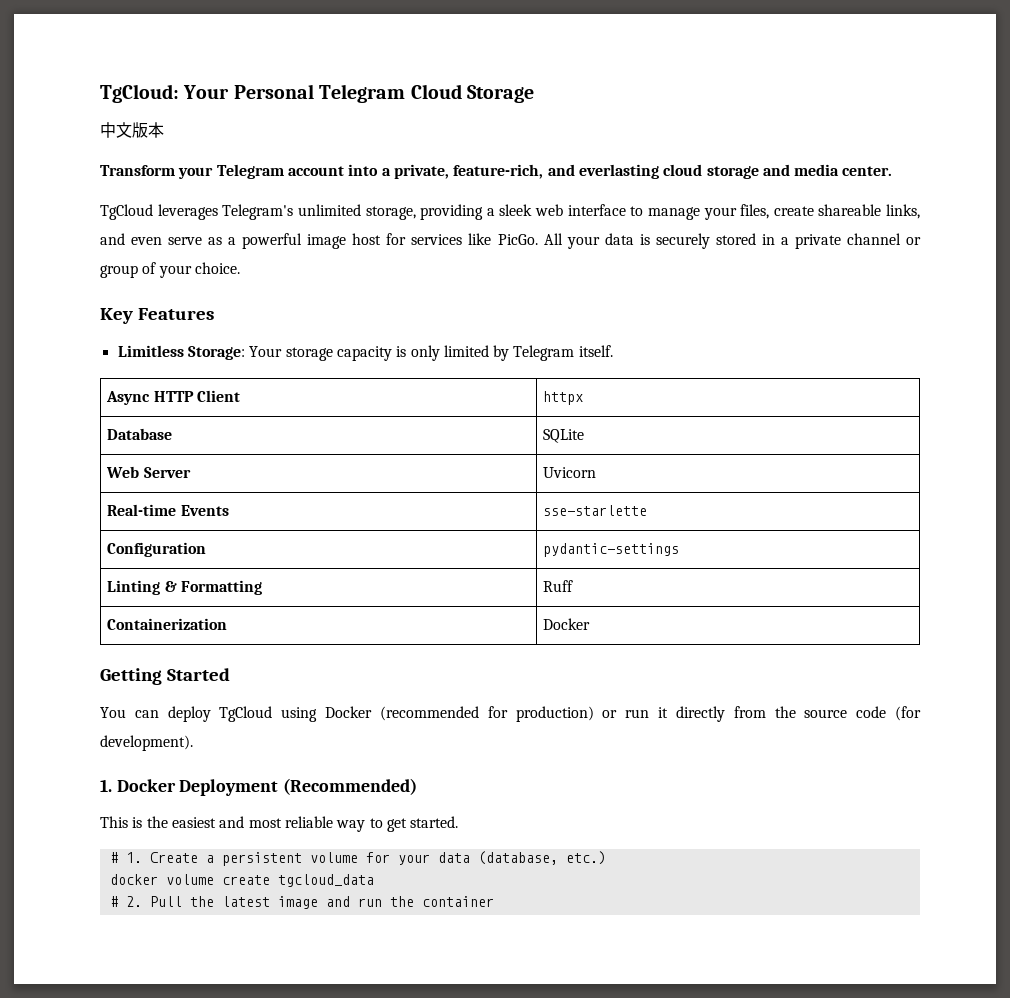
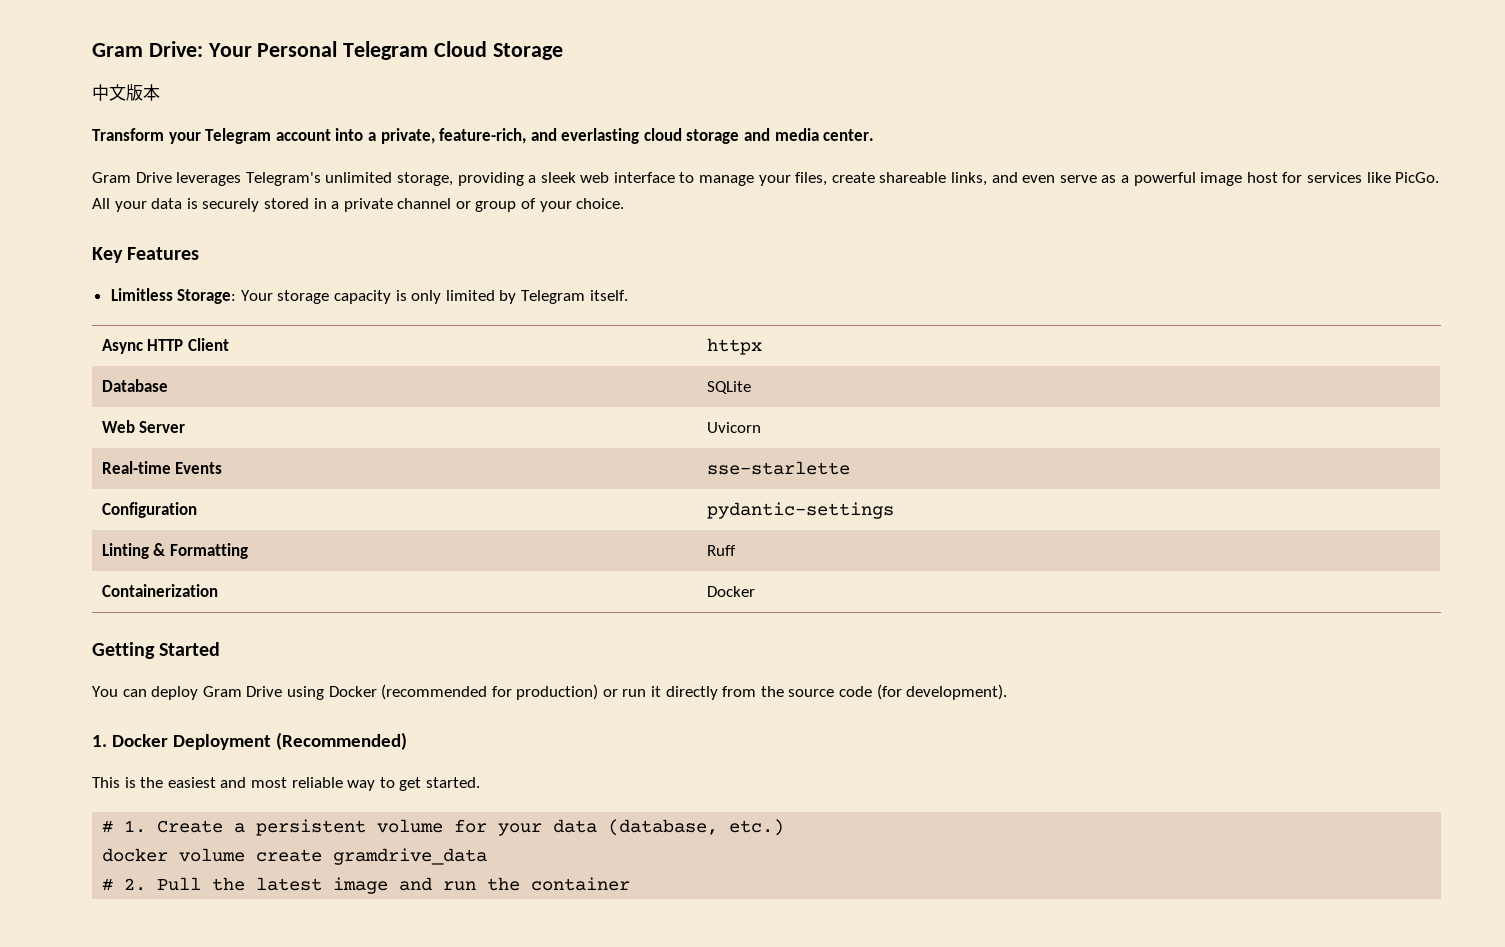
- TgCloud: Your Personal Telegram Cloud Storage
+ Gram Drive: Your Personal Telegram Cloud Storage
- TgCloud leverages Telegram's unlimited storage, providing a sleek web interface to manage your files, create shareable links, and even serve as a powerful image host for services like PicGo.
+ Gram Drive leverages Telegram's unlimited storage, providing a sleek web interface to manage your files, create shareable links, and even serve as a powerful image host for services like PicGo.
- You can deploy TgCloud using Docker (recommended for production) or run it directly from the source code (for development).
+ You can deploy Gram Drive using Docker (recommended for production) or run it directly from the source code (for development).
- docker volume create tgcloud_data
+ docker volume create gramdrive_data

